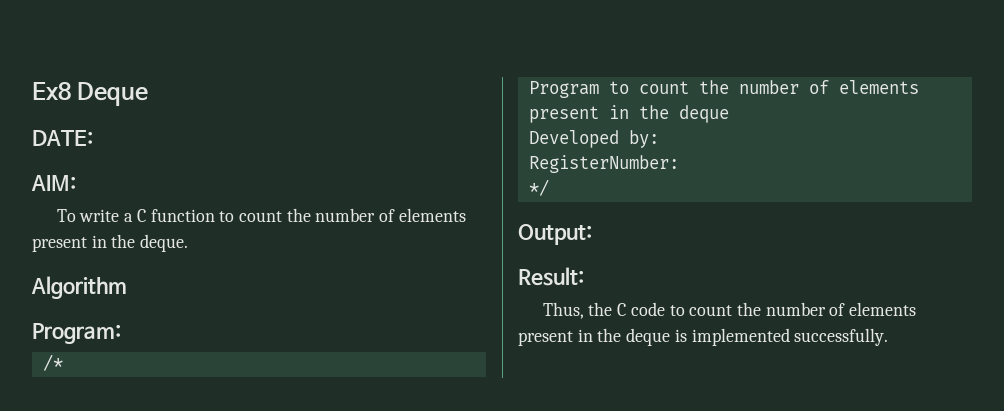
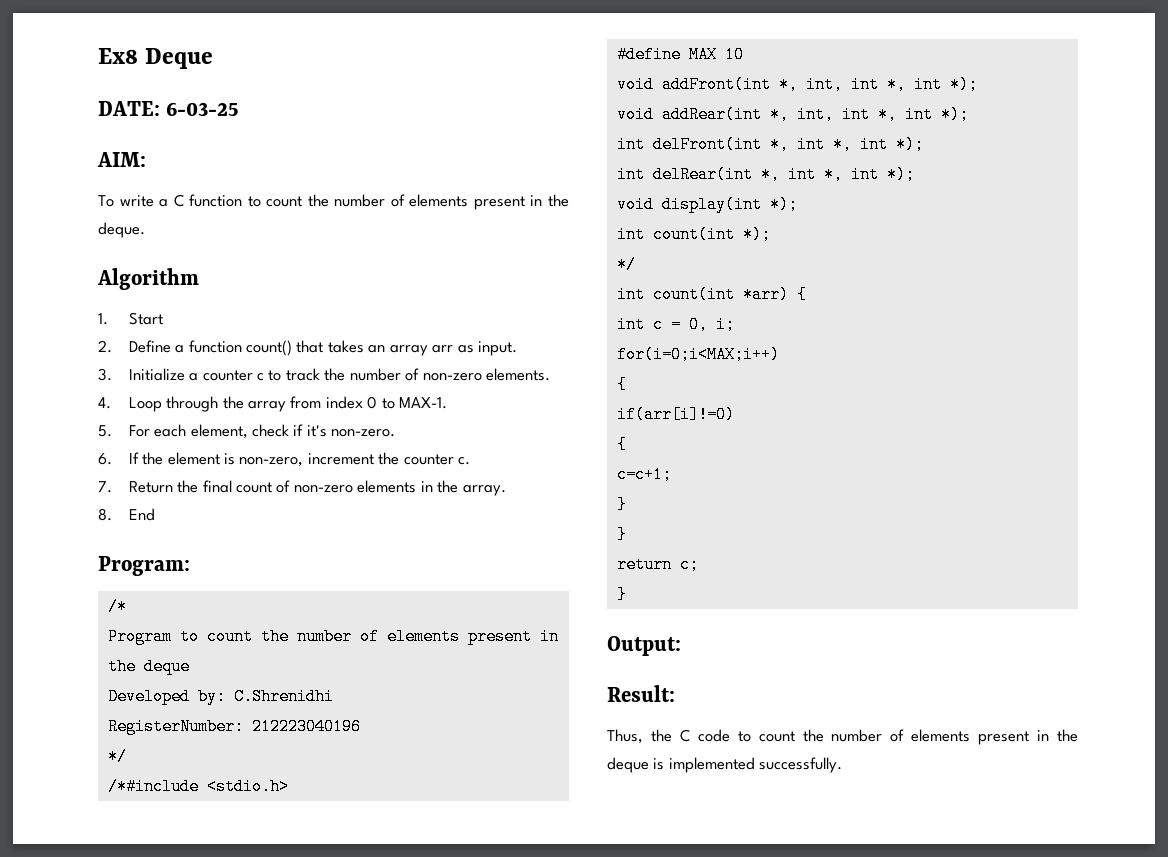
- DATE:
+ DATE: 6-03-25
+ 1. Start
+ 2. Define a function count() that takes an array arr as input.
+ 3. Initialize a counter c to track the number of non-zero elements.
+ 4. Loop through the array from index 0 to MAX-1.
+ 5. For each element, check if it's non-zero.
+ 6. If the element is non-zero, increment the counter c.
+ 7. Return the final count of non-zero elements in the array.
+ 8. End
- Developed by:
+ Developed by: C.Shrenidhi
- RegisterNumber:
+ RegisterNumber: 212223040196
  */
+ /*#include <stdio.h>
+ #define MAX 10
+ void addFront(int *, int, int *, int *);
+ void addRear(int *, int, int *, int *);
+ int delFront(int *, int *, int *);
+ int delRear(int *, int *, int *);
+ void display(int *);
+ int count(int *);
+ */
+ int count(int *arr) {
+ int c = 0, i;
+ for(i=0;i<MAX;i++)
+ {
+ if(arr[i]!=0)
+ {
+ c=c+1;
+ }
+ }
+ return c;
+ }

